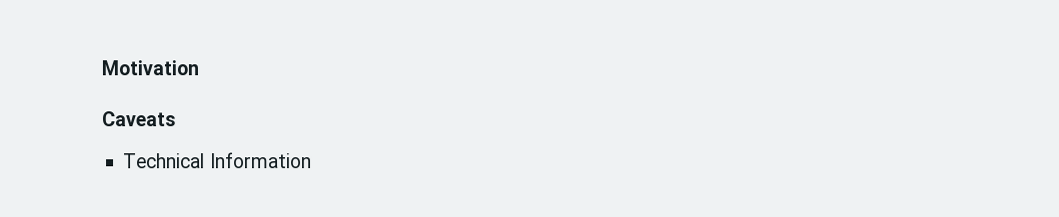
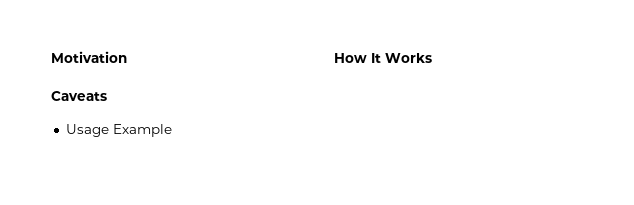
- Technical Information
+ Usage Example
+ How It Works

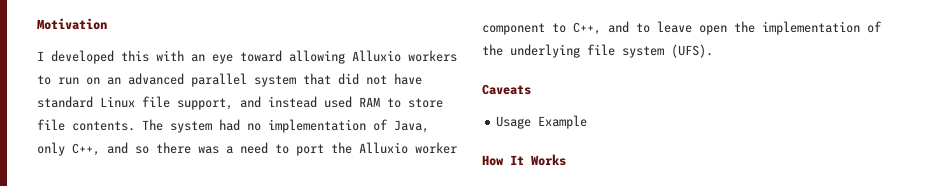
+ I developed this with an eye toward allowing Alluxio workers to run on an advanced parallel system that did not have standard Linux file support, and instead used RAM to store file contents. The system had no implementation of Java, only C++, and so there was a need to port the Alluxio worker component to C++, and to leave open the implementation of the underlying file system (UFS).

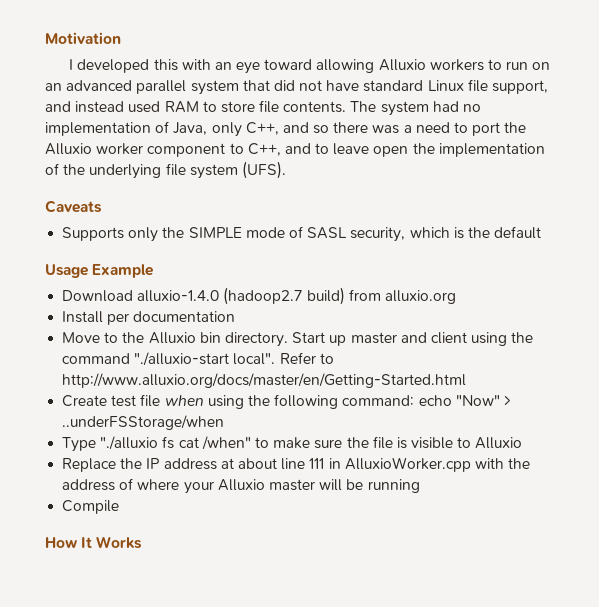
+ Supports only the SIMPLE mode of SASL security, which is the default
  Usage Example
+ Download alluxio-1.4.0 (hadoop2.7 build) from alluxio.org
+ Install per documentation
+ Move to the Alluxio bin directory. Start up master and client using the command "./alluxio-start local". Refer to http://www.alluxio.org/docs/master/en/Getting-Started.html
+ Create test file when using the following command: echo "Now" > ..underFSStorage/when
+ Type "./alluxio fs cat /when" to make sure the file is visible to Alluxio
+ Replace the IP address at about line 111 in AlluxioWorker.cpp with the address of where your Alluxio master will be running
+ Compile

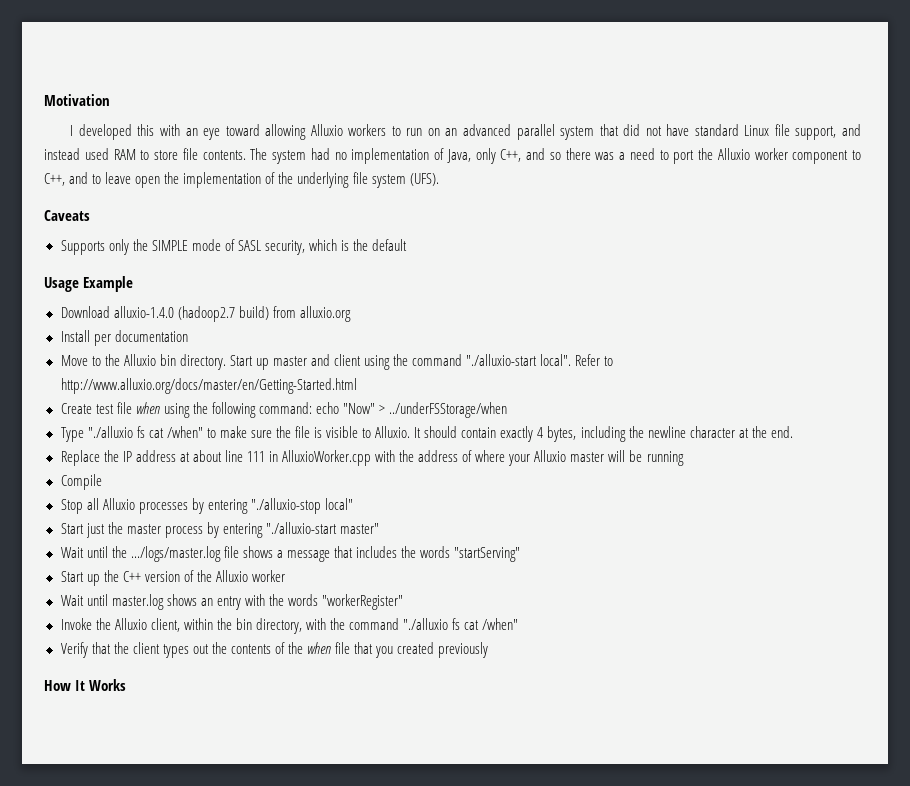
- Create test file when using the following command: echo "Now" > ..underFSStorage/when
+ Create test file when using the following command: echo "Now" > ../underFSStorage/when
- Type "./alluxio fs cat /when" to make sure the file is visible to Alluxio
+ Type "./alluxio fs cat /when" to make sure the file is visible to Alluxio. It should contain exactly 4 bytes, including the newline character at the end.
+ Stop all Alluxio processes by entering "./alluxio-stop local"
+ Start just the master process by entering "./alluxio-start master"
+ Wait until the .../logs/master.log file shows a message that includes the words "startServing"
+ Start up the C++ version of the Alluxio worker
+ Wait until master.log shows an entry with the words "workerRegister"
+ Invoke the Alluxio client, within the bin directory, with the command "./alluxio fs cat /when"
+ Verify that the client types out the contents of the when file that you created previously

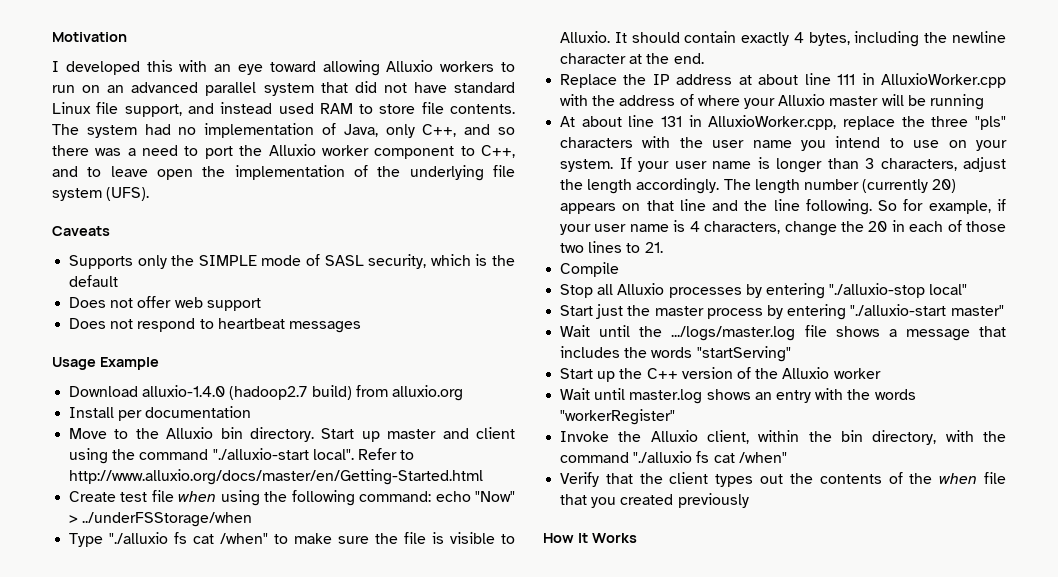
+ Does not offer web support
+ Does not respond to heartbeat messages
+ At about line 131 in AlluxioWorker.cpp, replace the three "pls" characters with the user name you intend to use on your system. If your user name is longer than 3 characters, adjust the length accordingly. The length number (currently 20) appears on that line and the line following. So for example, if your user name is 4 characters, change the 20 in each of those two lines to 21.

